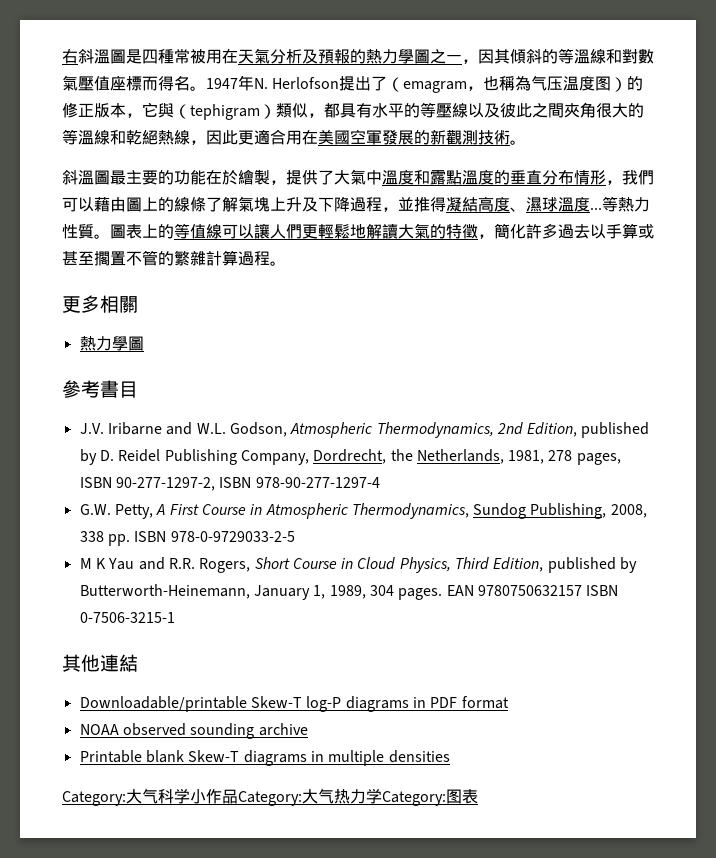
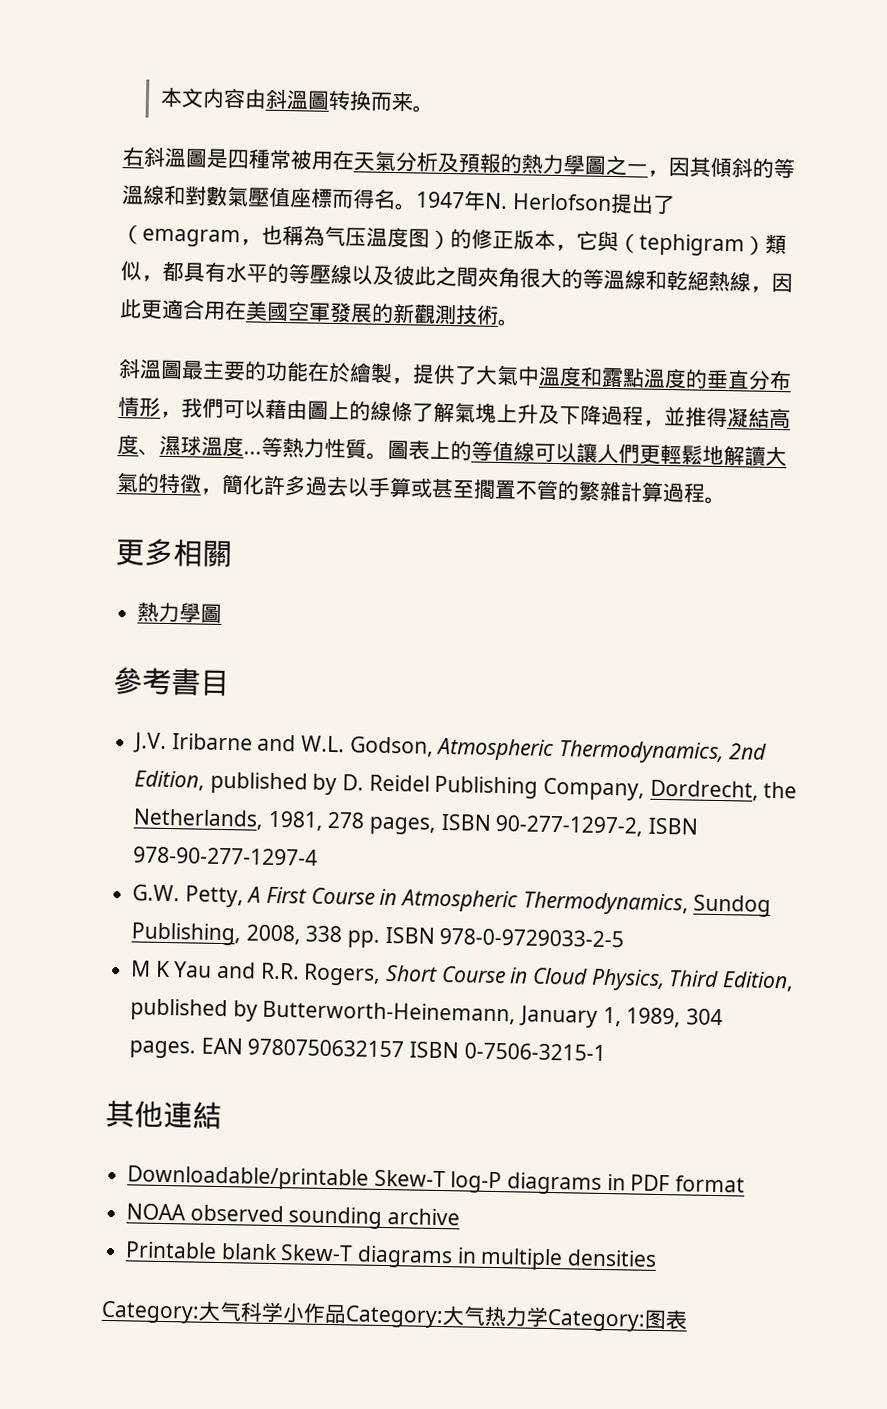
+ 本文内容由斜溫圖转换而来。

